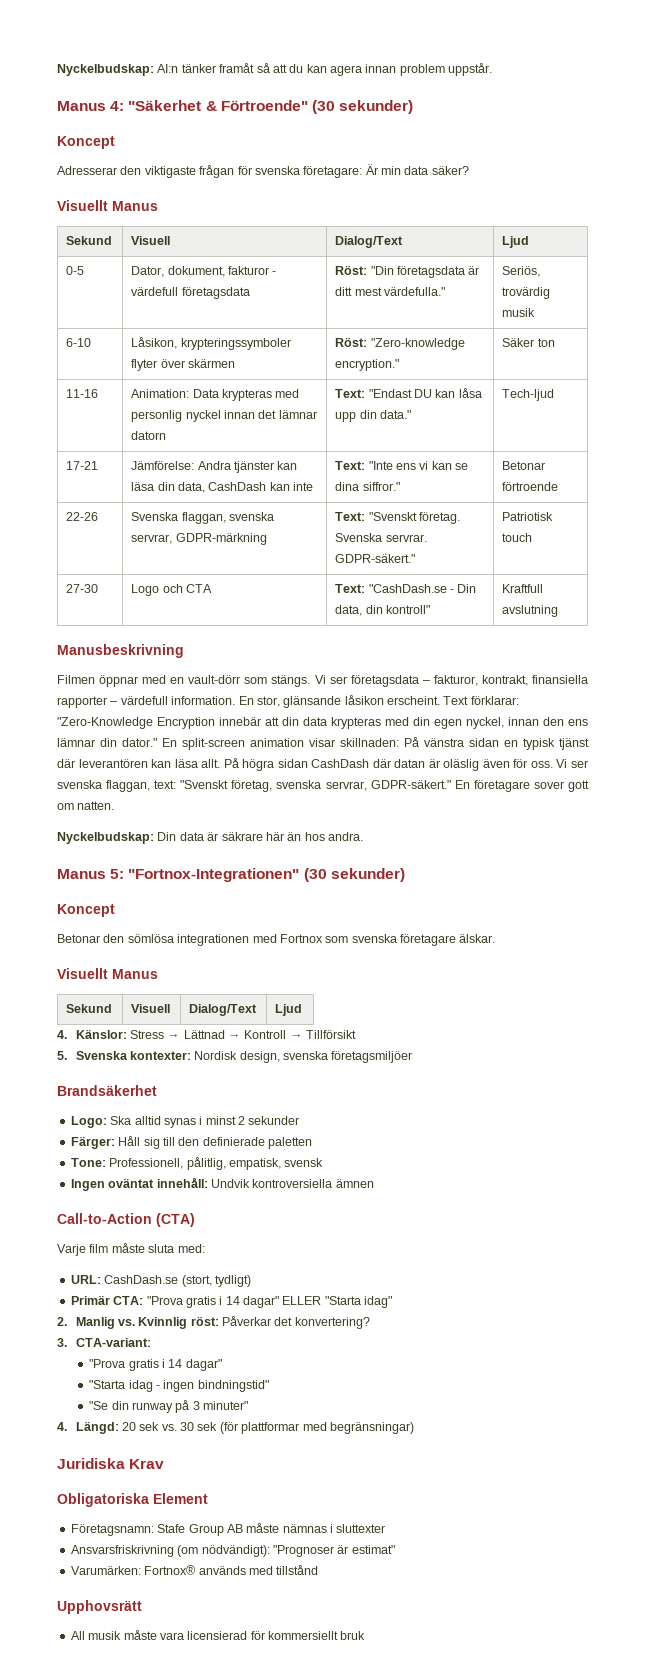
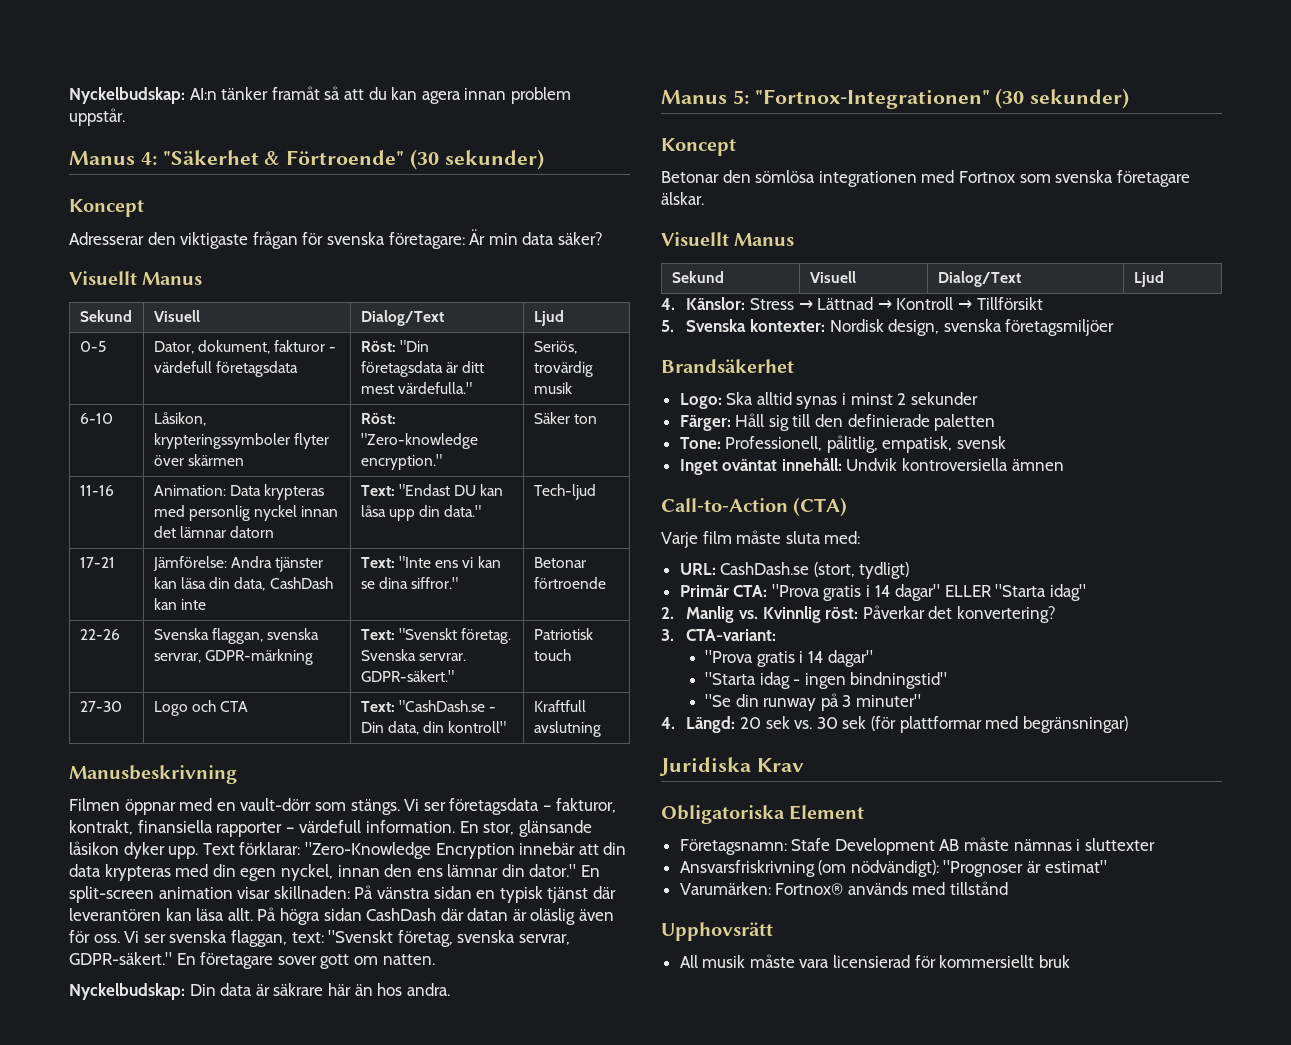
- En stor, glänsande låsikon erscheint.
+ En stor, glänsande låsikon dyker upp.
- Ingen oväntat innehåll: Undvik kontroversiella ämnen
+ Inget oväntat innehåll: Undvik kontroversiella ämnen
- Företagsnamn: Stafe Group AB måste nämnas i sluttexter
+ Företagsnamn: Stafe Development AB måste nämnas i sluttexter

